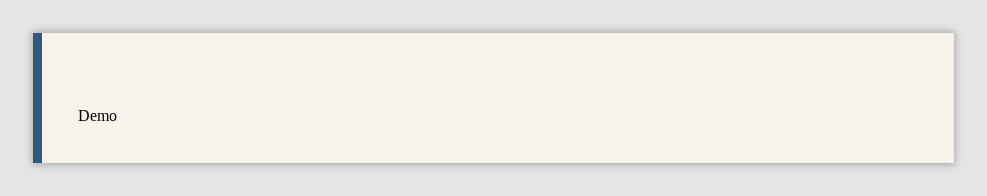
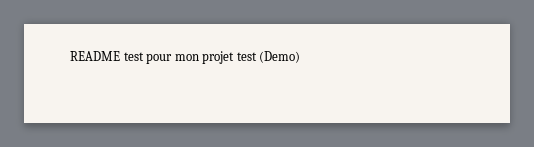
- Demo
+ README test pour mon projet test (Demo)

